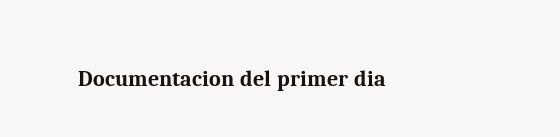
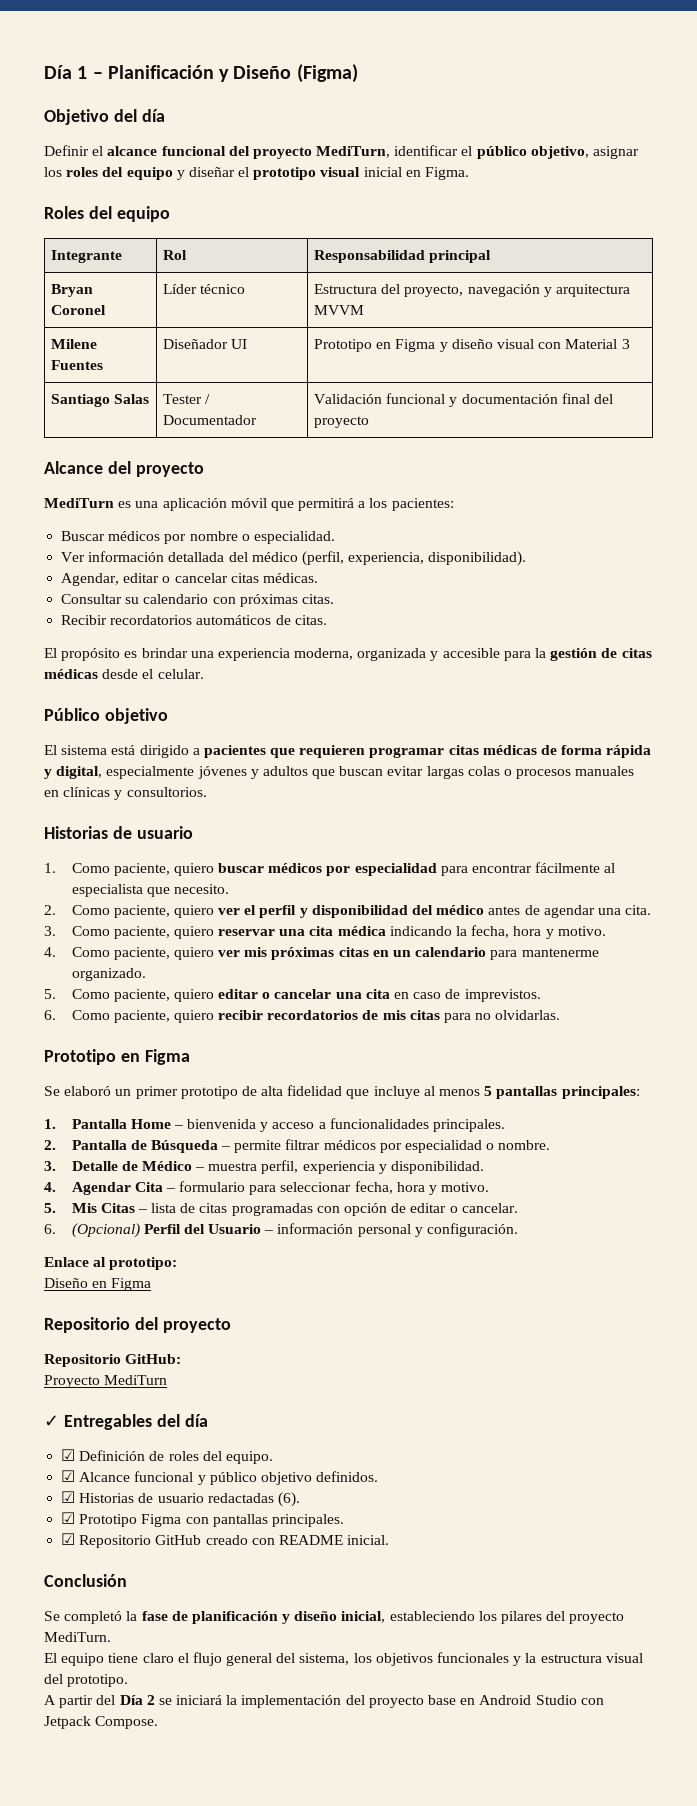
- Documentacion del primer dia
+ Día 1 – Planificación y Diseño (Figma)
+ Objetivo del día
+ Definir el alcance funcional del proyecto MediTurn, identificar el público objetivo, asignar los roles del equipo y diseñar el prototipo visual inicial en Figma.
+ Roles del equipo
+ Integrante | Rol | Responsabilidad principal
+ Bryan Coronel | Líder técnico | Estructura del proyecto, navegación y arquitectura MVVM
+ Milene Fuentes | Diseñador UI | Prototipo en Figma y diseño visual con Material 3
+ Santiago Salas | Tester / Documentador | Validación funcional y documentación final del proyecto
+ Alcance del proyecto
+ MediTurn es una aplicación móvil que permitirá a los pacientes:
+ Buscar médicos por nombre o especialidad.
+ Ver información detallada del médico (perfil, experiencia, disponibilidad).
+ Agendar, editar o cancelar citas médicas.
+ Consultar su calendario con próximas citas.
+ Recibir recordatorios automáticos de citas.
+ El propósito es brindar una experiencia moderna, organizada y accesible para la gestión de citas médicas desde el celular.
+ Público objetivo
+ El sistema está dirigido a pacientes que requieren programar citas médicas de forma rápida y digital, especialmente jóvenes y adultos que buscan evitar largas colas o procesos manuales en clínicas y consultorios.
+ Historias de usuario
+ 1. Como paciente, quiero buscar médicos por especialidad para encontrar fácilmente al especialista que necesito.
+ 2. Como paciente, quiero ver el perfil y disponibilidad del médico antes de agendar una cita.
+ 3. Como paciente, quiero reservar una cita médica indicando la fecha, hora y motivo.
+ 4. Como paciente, quiero ver mis próximas citas en un calendario para mantenerme organizado.
+ 5. Como paciente, quiero editar o cancelar una cita en caso de imprevistos.
+ 6. Como paciente, quiero recibir recordatorios de mis citas para no olvidarlas.
+ Prototipo en Figma
+ Se elaboró un primer prototipo de alta fidelidad que incluye al menos 5 pantallas principales:
+ 1. Pantalla Home – bienvenida y acceso a funcionalidades principales.
+ 2. Pantalla de Búsqueda – permite filtrar médicos por especialidad o nombre.
+ 3. Detalle de Médico – muestra perfil, experiencia y disponibilidad.
+ 4. Agendar Cita – formulario para seleccionar fecha, hora y motivo.
+ 5. Mis Citas – lista de citas programadas con opción de editar o cancelar.
+ 6. (Opcional) Perfil del Usuario – información personal y configuración.
+ Enlace al prototipo:
+ Diseño en Figma
+ Repositorio del proyecto
+ Repositorio GitHub:
+ Proyecto MediTurn
+ ✓ Entregables del día
+ ☑ Definición de roles del equipo.
+ ☑ Alcance funcional y público objetivo definidos.
+ ☑ Historias de usuario redactadas (6).
+ ☑ Prototipo Figma con pantallas principales.
+ ☑ Repositorio GitHub creado con README inicial.
+ Conclusión
+ Se completó la fase de planificación y diseño inicial, estableciendo los pilares del proyecto MediTurn.
+ El equipo tiene claro el flujo general del sistema, los objetivos funcionales y la estructura visual del prototipo.
+ A partir del Día 2 se iniciará la implementación del proyecto base en Android Studio con Jetpack Compose.

